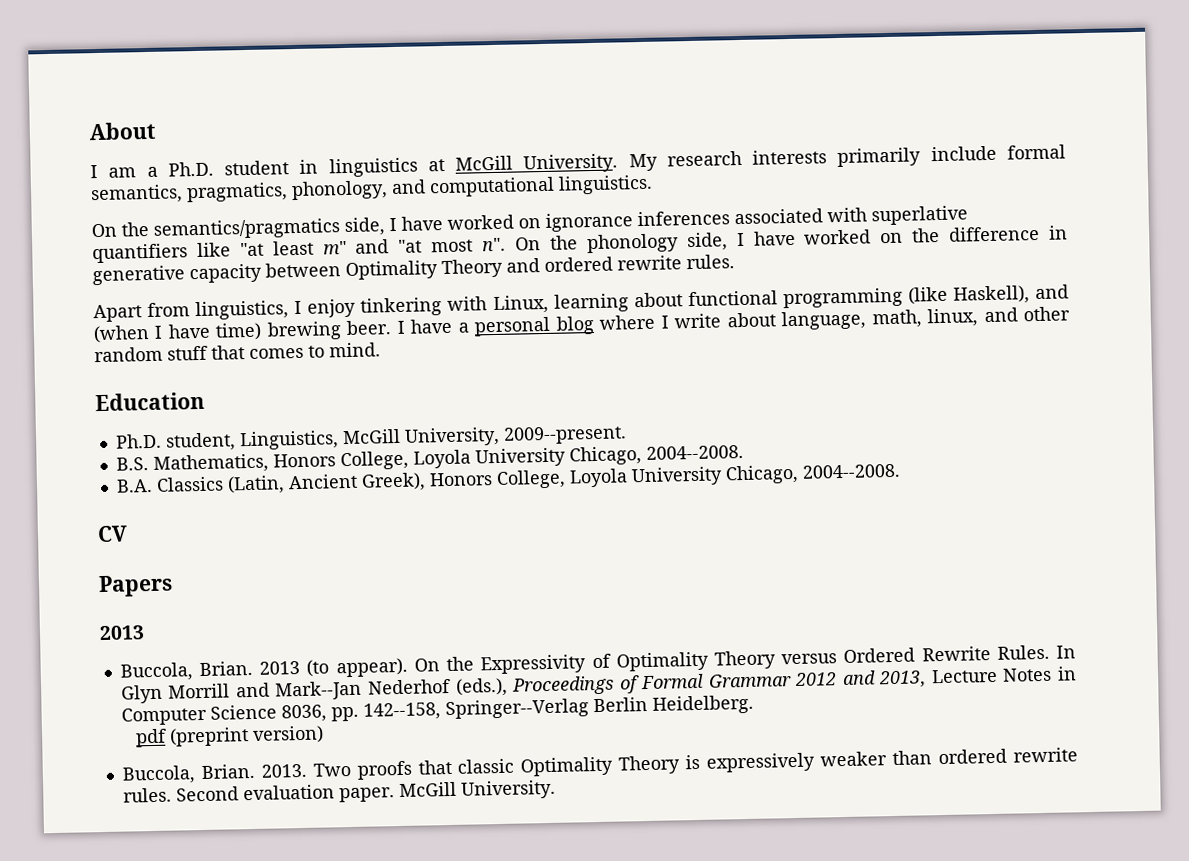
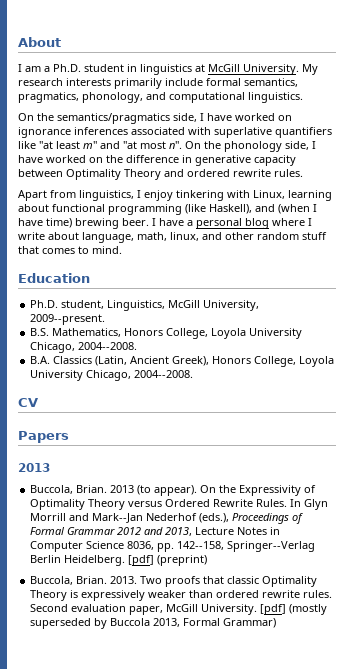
- In Glyn Morrill and Mark--Jan Nederhof (eds.), Proceedings of Formal Grammar 2012 and 2013, Lecture Notes in Computer Science 8036, pp. 142--158, Springer--Verlag Berlin Heidelberg.
- pdf (preprint version)
+ In Glyn Morrill and Mark--Jan Nederhof (eds.), Proceedings of Formal Grammar 2012 and 2013, Lecture Notes in Computer Science 8036, pp. 142--158, Springer--Verlag Berlin Heidelberg. [pdf] (preprint)
- Second evaluation paper. McGill University.
+ Second evaluation paper, McGill University. [pdf] (mostly superseded by Buccola 2013, Formal Grammar)

